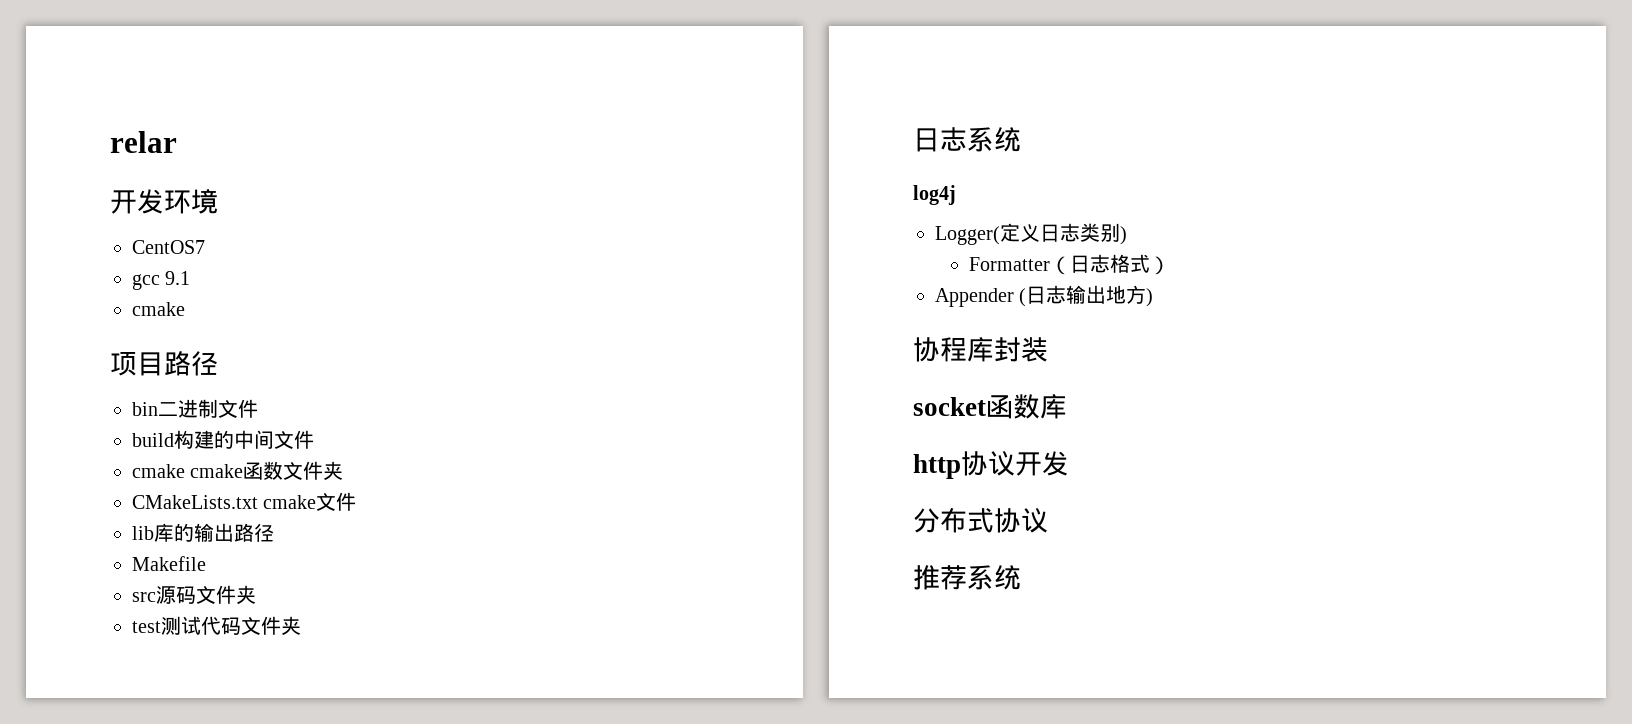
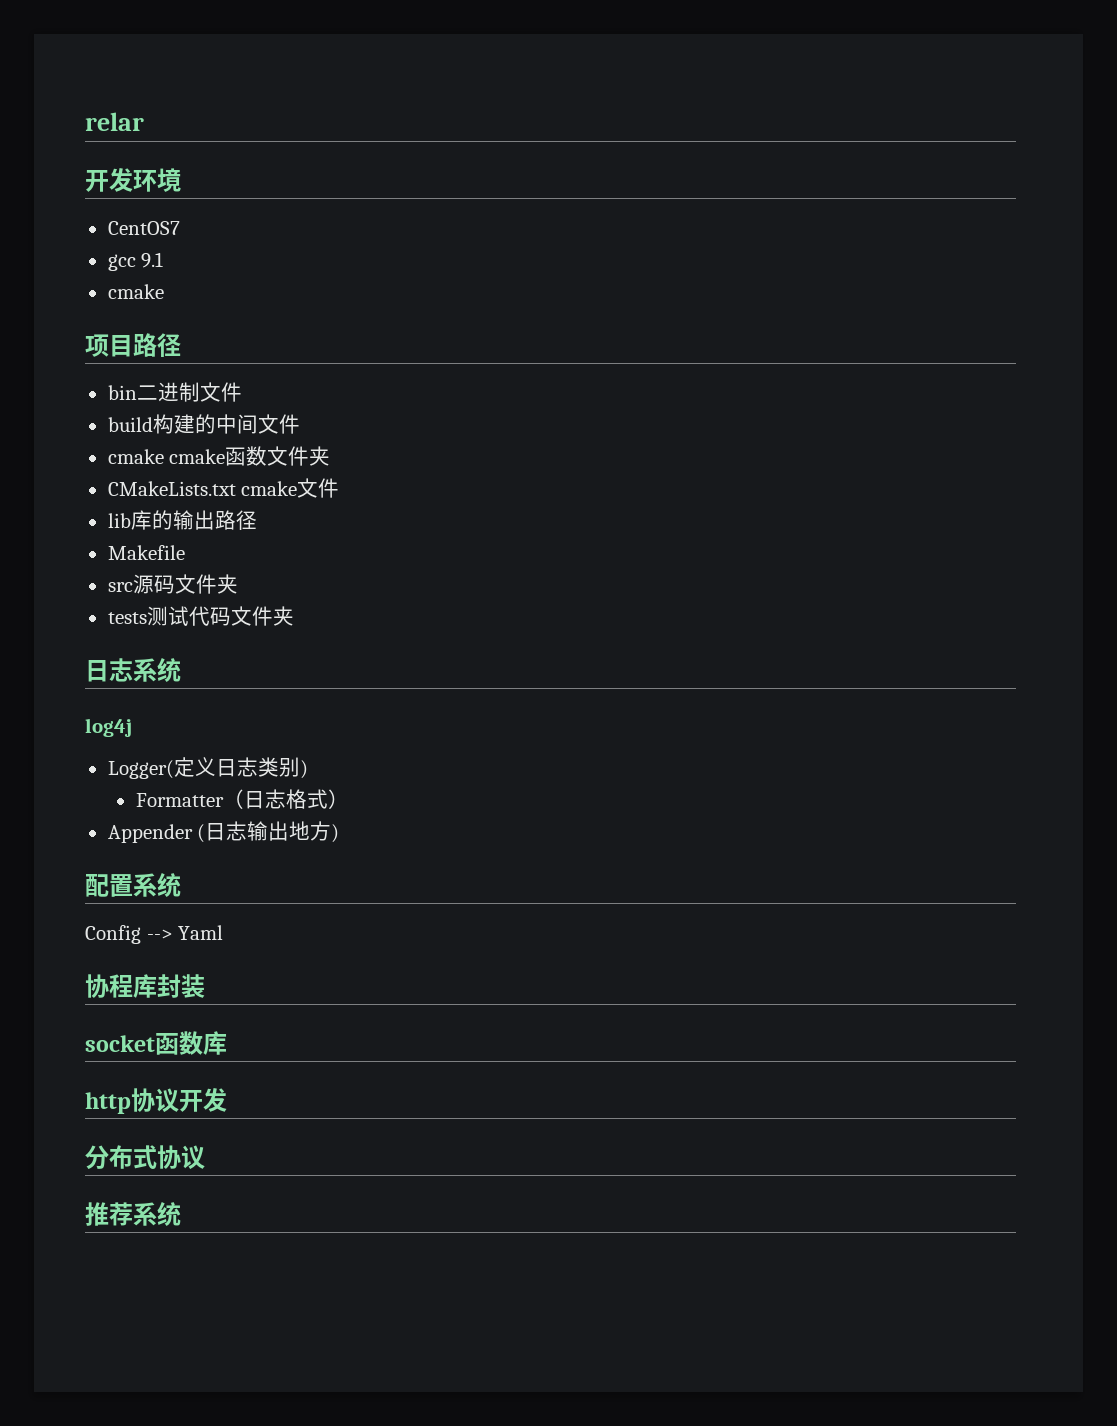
- test测试代码文件夹
+ tests测试代码文件夹
+ 配置系统
+ Config --> Yaml

